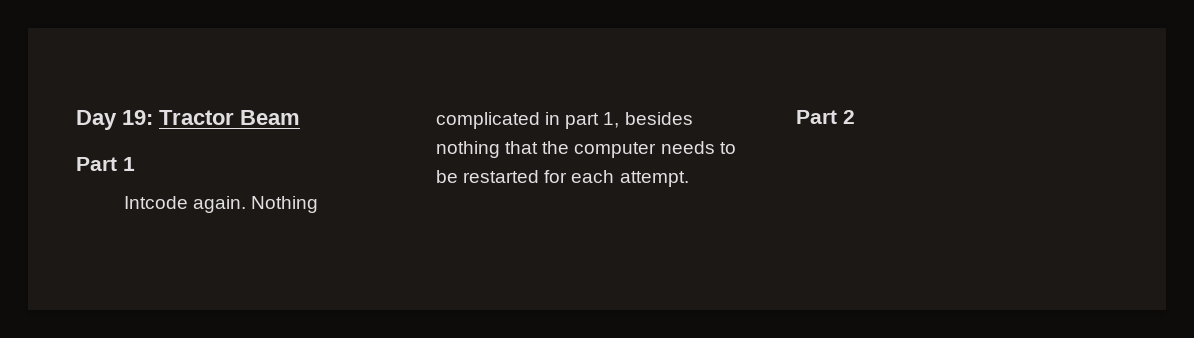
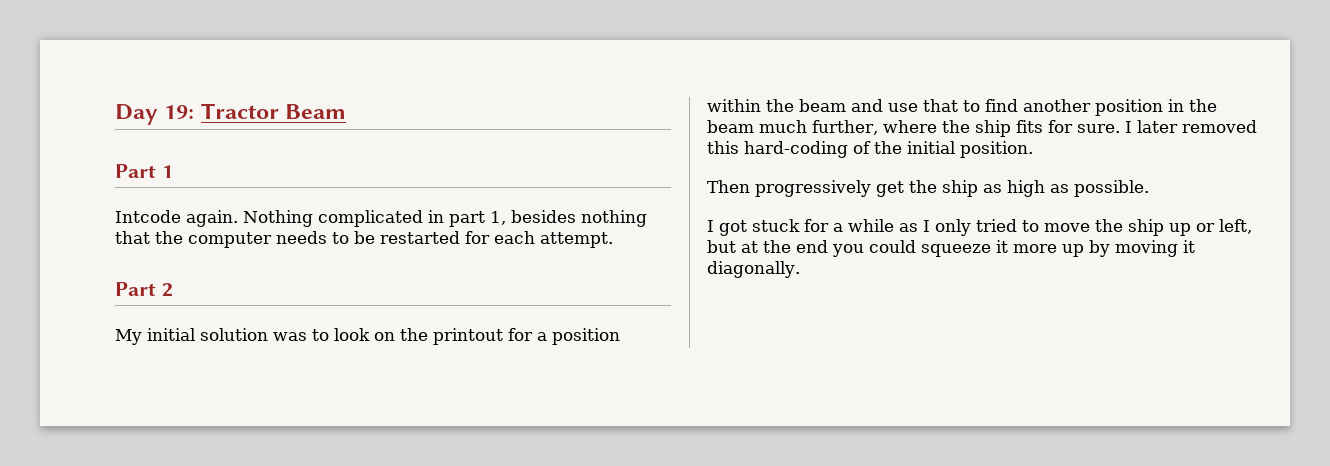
+ My initial solution was to look on the printout for a position within the beam and use that to find another position in the beam much further, where the ship fits for sure. I later removed this hard-coding of the initial position.
+ Then progressively get the ship as high as possible.
+ I got stuck for a while as I only tried to move the ship up or left, but at the end you could squeeze it more up by moving it diagonally.

